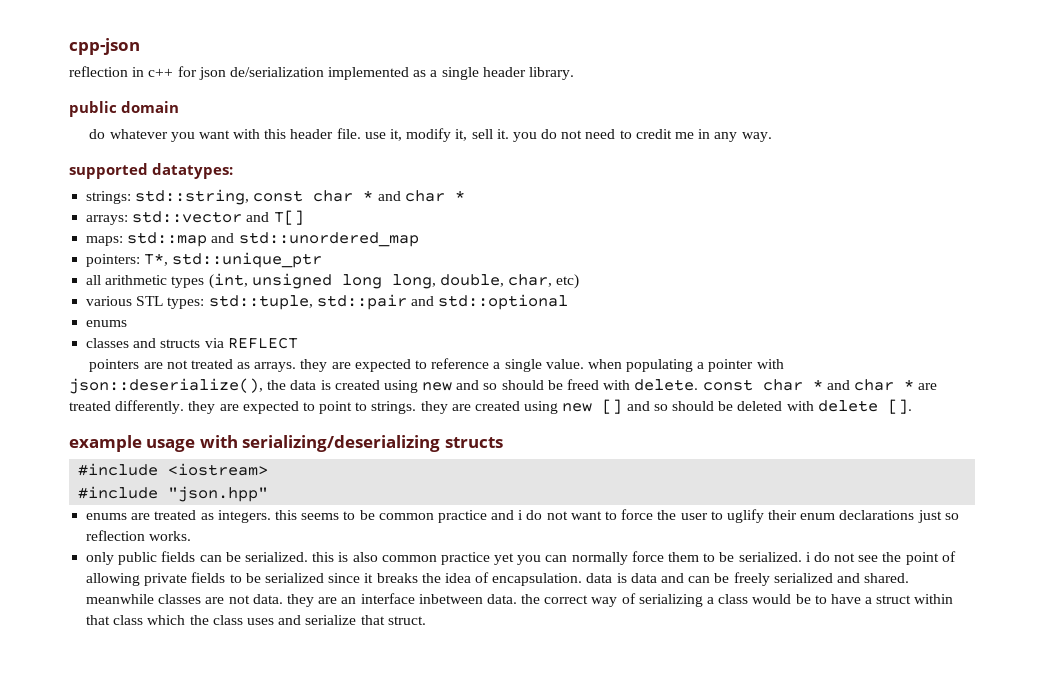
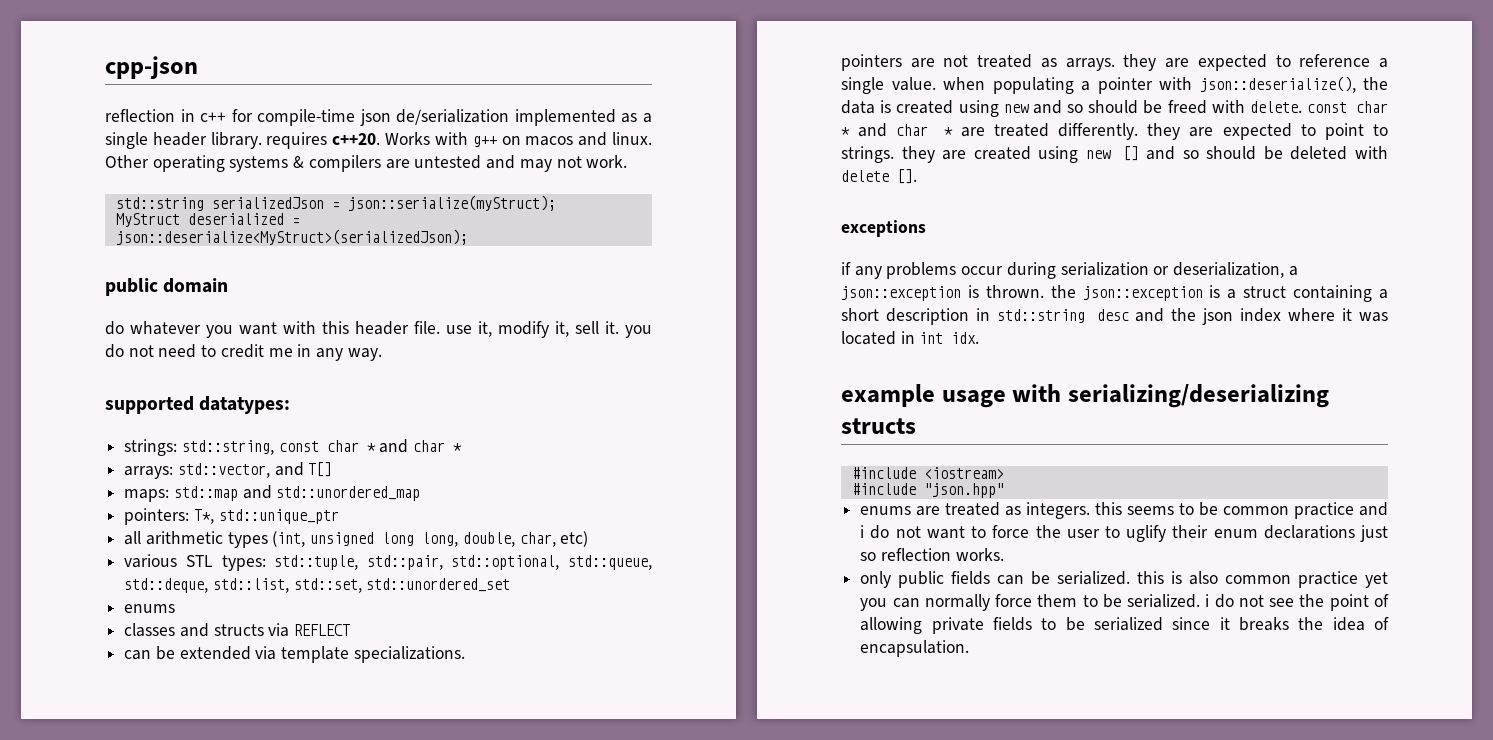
- reflection in c++ for json de/serialization implemented as a single header library.
+ reflection in c++ for compile-time json de/serialization implemented as a single header library. requires c++20. Works with g++ on macos and linux. Other operating systems & compilers are untested and may not work.
+ std::string serializedJson = json::serialize(myStruct);
+ MyStruct deserialized = json::deserialize<MyStruct>(serializedJson);
- arrays: std::vector and T[]
+ arrays: std::vector, and T[]
- various STL types: std::tuple, std::pair and std::optional
+ various STL types: std::tuple, std::pair, std::optional, std::queue, std::deque, std::list, std::set, std::unordered_set
+ can be extended via template specializations.
+ exceptions
+ if any problems occur during serialization or deserialization, a json::exception is thrown. the json::exception is a struct containing a short description in std::string desc and the json index where it was located in int idx.
- only public fields can be serialized. this is also common practice yet you can normally force them to be serialized. i do not see the point of allowing private fields to be serialized since it breaks the idea of encapsulation. data is data and can be freely serialized and shared. meanwhile classes are not data. they are an interface inbetween data. the correct way of serializing a class would be to have a struct within that class which the class uses and serialize that struct.
+ only public fields can be serialized. this is also common practice yet you can normally force them to be serialized. i do not see the point of allowing private fields to be serialized since it breaks the idea of encapsulation.

